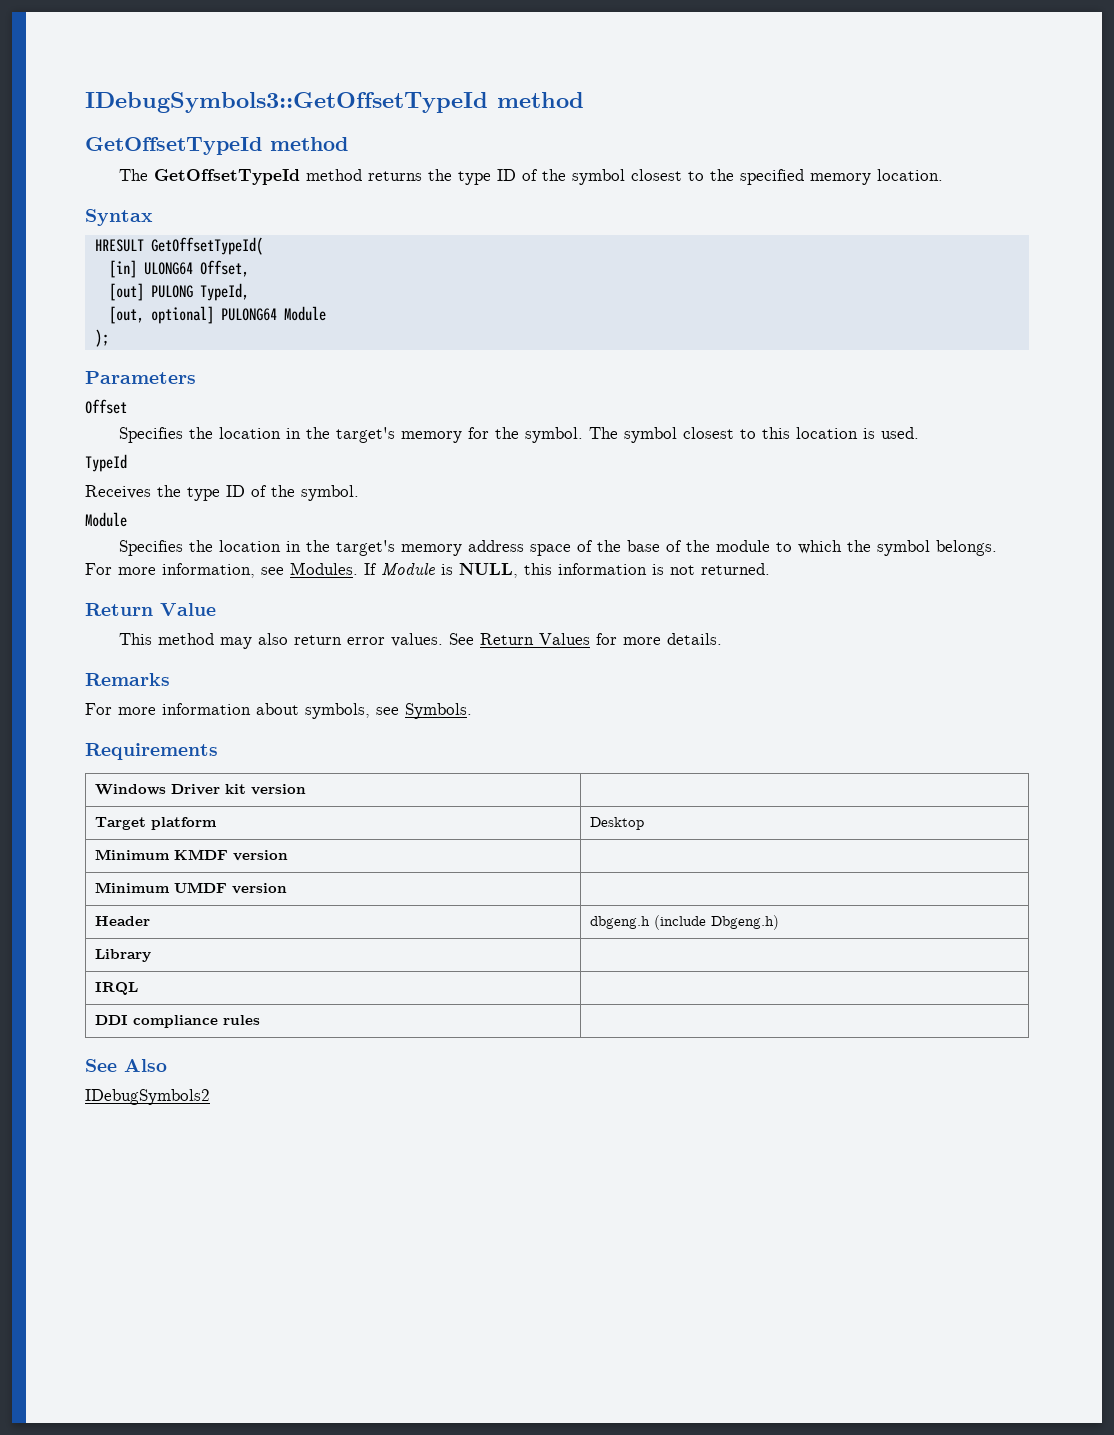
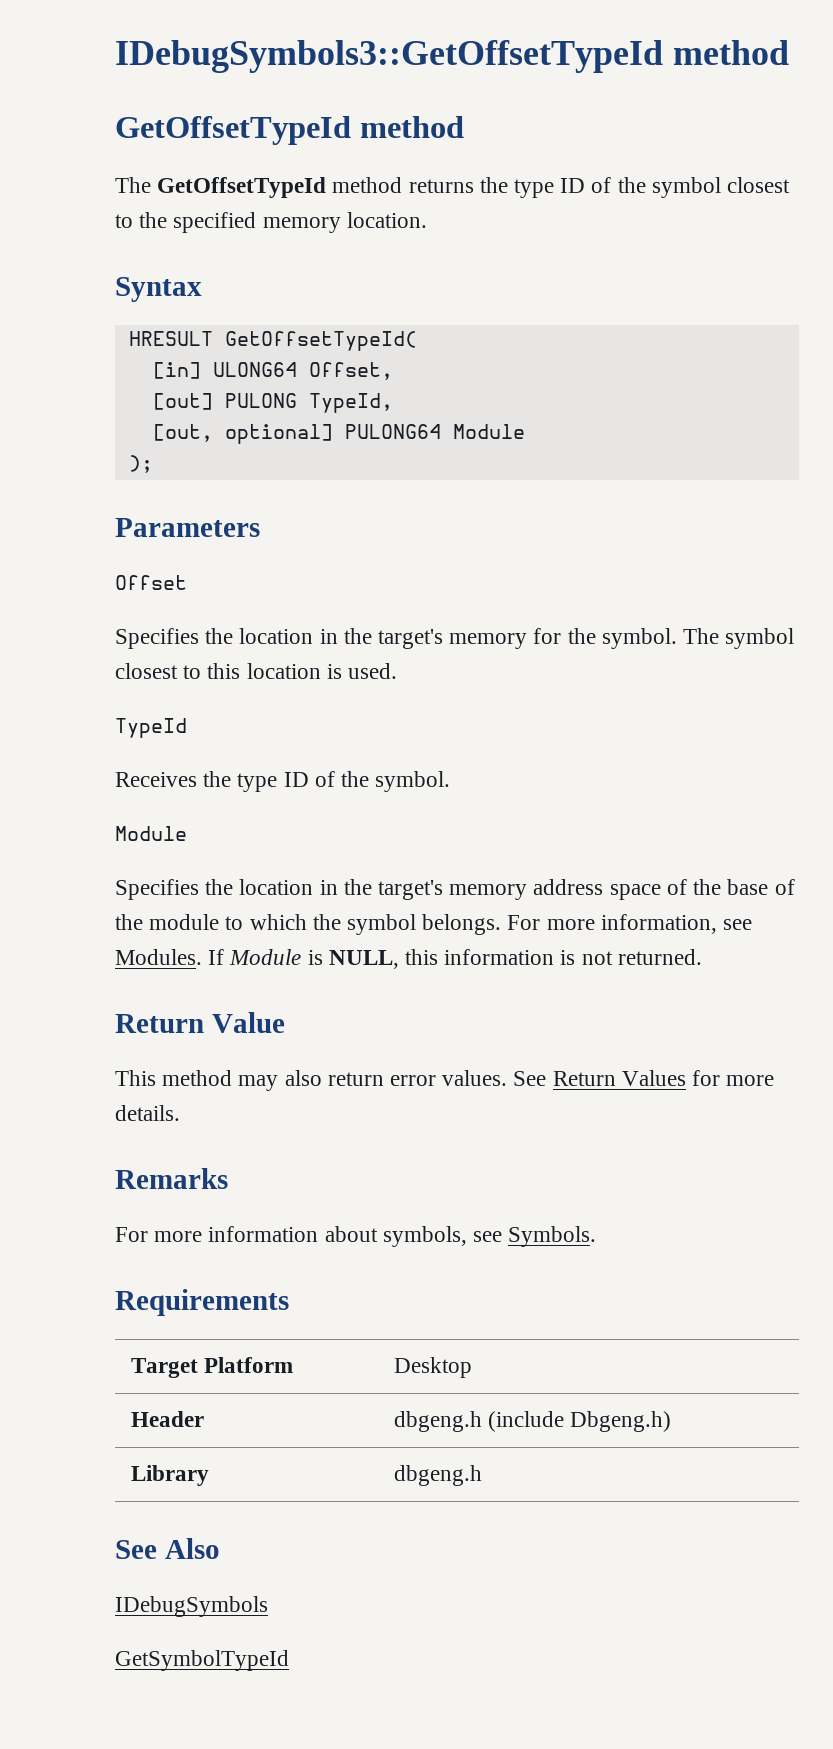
- Windows Driver kit version |
- Target platform | Desktop
+ Target Platform | Desktop
- Minimum KMDF version |
- Minimum UMDF version |
- Library |
- IRQL |
- DDI compliance rules |
+ Library | dbgeng.h
- IDebugSymbols2
+ IDebugSymbols
+ GetSymbolTypeId

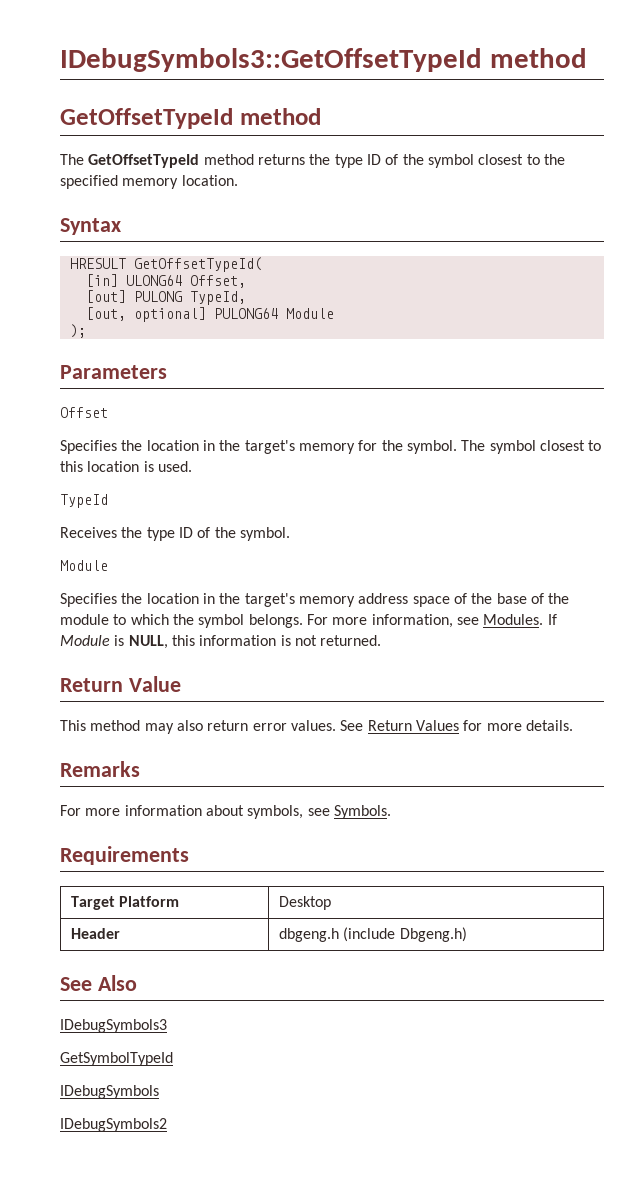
- Library | dbgeng.h
+ IDebugSymbols3
+ GetSymbolTypeId
- GetSymbolTypeId
+ IDebugSymbols2

